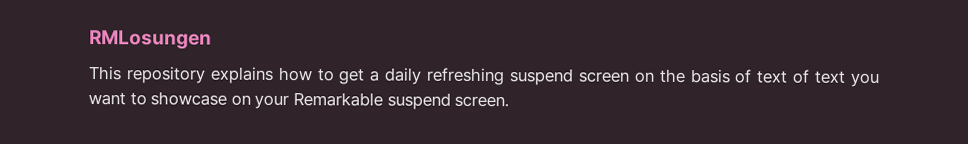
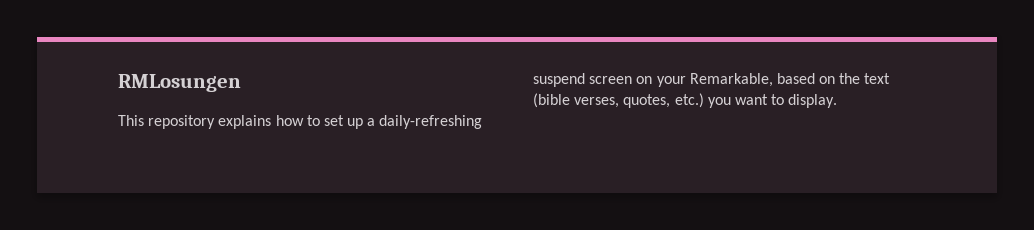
- This repository explains how to get a daily refreshing suspend screen on the basis of text of text you want to showcase on your Remarkable suspend screen.
+ This repository explains how to set up a daily-refreshing suspend screen on your Remarkable, based on the text (bible verses, quotes, etc.) you want to display.

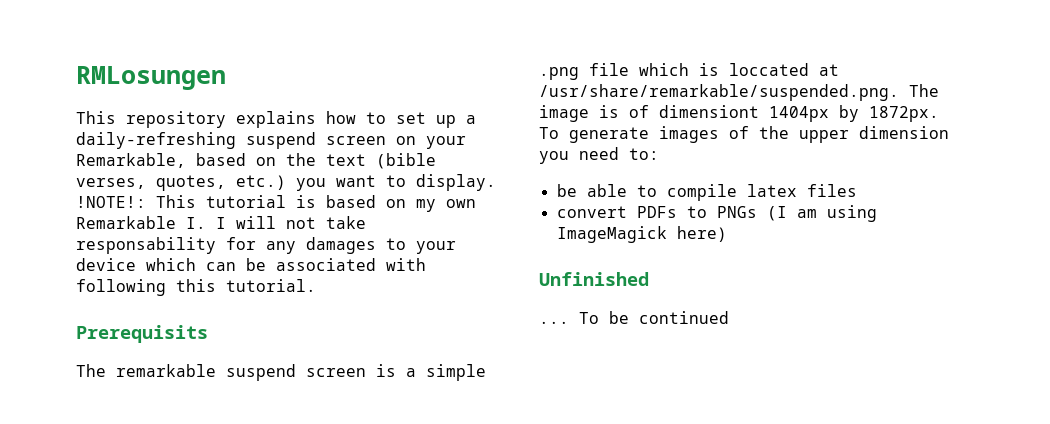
+ !NOTE!: This tutorial is based on my own Remarkable I. I will not take responsability for any damages to your device which can be associated with following this tutorial.
+ Prerequisits
+ The remarkable suspend screen is a simple .png file which is loccated at /usr/share/remarkable/suspended.png. The image is of dimensiont 1404px by 1872px. To generate images of the upper dimension you need to:
+ be able to compile latex files
+ convert PDFs to PNGs (I am using ImageMagick here)
+ Unfinished
+ ... To be continued

